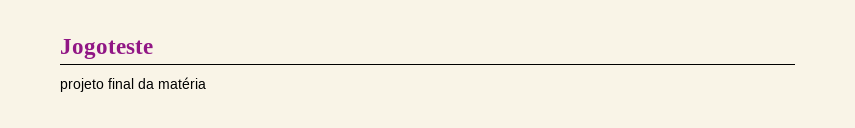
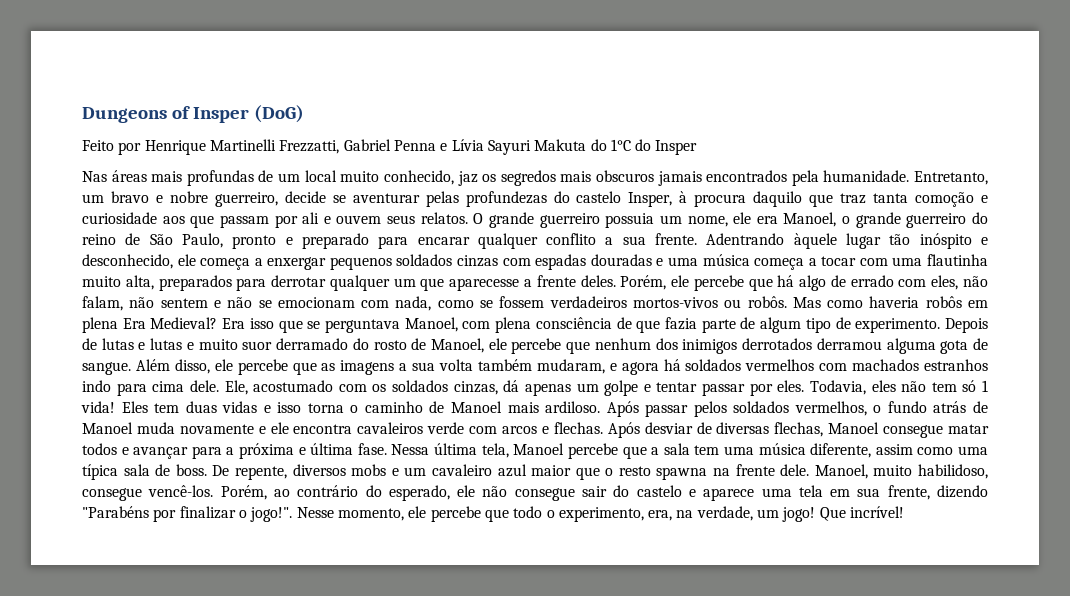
- Jogoteste
- projeto final da matéria
+ Dungeons of Insper (DoG)
+ Feito por Henrique Martinelli Frezzatti, Gabriel Penna e Lívia Sayuri Makuta do 1°C do Insper
+ Nas áreas mais profundas de um local muito conhecido, jaz os segredos mais obscuros jamais encontrados pela humanidade. Entretanto, um bravo e nobre guerreiro, decide se aventurar pelas profundezas do castelo Insper, à procura daquilo que traz tanta comoção e curiosidade aos que passam por ali e ouvem seus relatos. O grande guerreiro possuia um nome, ele era Manoel, o grande guerreiro do reino de São Paulo, pronto e preparado para encarar qualquer conflito a sua frente. Adentrando àquele lugar tão inóspito e desconhecido, ele começa a enxergar pequenos soldados cinzas com espadas douradas e uma música começa a tocar com uma flautinha muito alta, preparados para derrotar qualquer um que aparecesse a frente deles. Porém, ele percebe que há algo de errado com eles, não falam, não sentem e não se emocionam com nada, como se fossem verdadeiros mortos-vivos ou robôs. Mas como haveria robôs em plena Era Medieval? Era isso que se perguntava Manoel, com plena consciência de que fazia parte de algum tipo de experimento. Depois de lutas e lutas e muito suor derramado do rosto de Manoel, ele percebe que nenhum dos inimigos derrotados derramou alguma gota de sangue. Além disso, ele percebe que as imagens a sua volta também mudaram, e agora há soldados vermelhos com machados estranhos indo para cima dele. Ele, acostumado com os soldados cinzas, dá apenas um golpe e tentar passar por eles. Todavia, eles não tem só 1 vida! Eles tem duas vidas e isso torna o caminho de Manoel mais ardiloso. Após passar pelos soldados vermelhos, o fundo atrás de Manoel muda novamente e ele encontra cavaleiros verde com arcos e flechas. Após desviar de diversas flechas, Manoel consegue matar todos e avançar para a próxima e última fase. Nessa última tela, Manoel percebe que a sala tem uma música diferente, assim como uma típica sala de boss. De repente, diversos mobs e um cavaleiro azul maior que o resto spawna na frente dele. Manoel, muito habilidoso, consegue vencê-los. Porém, ao contrário do esperado, ele não consegue sair do castelo e aparece uma tela em sua frente, dizendo "Parabéns por finalizar o jogo!". Nesse momento, ele percebe que todo o experimento, era, na verdade, um jogo! Que incrível!

